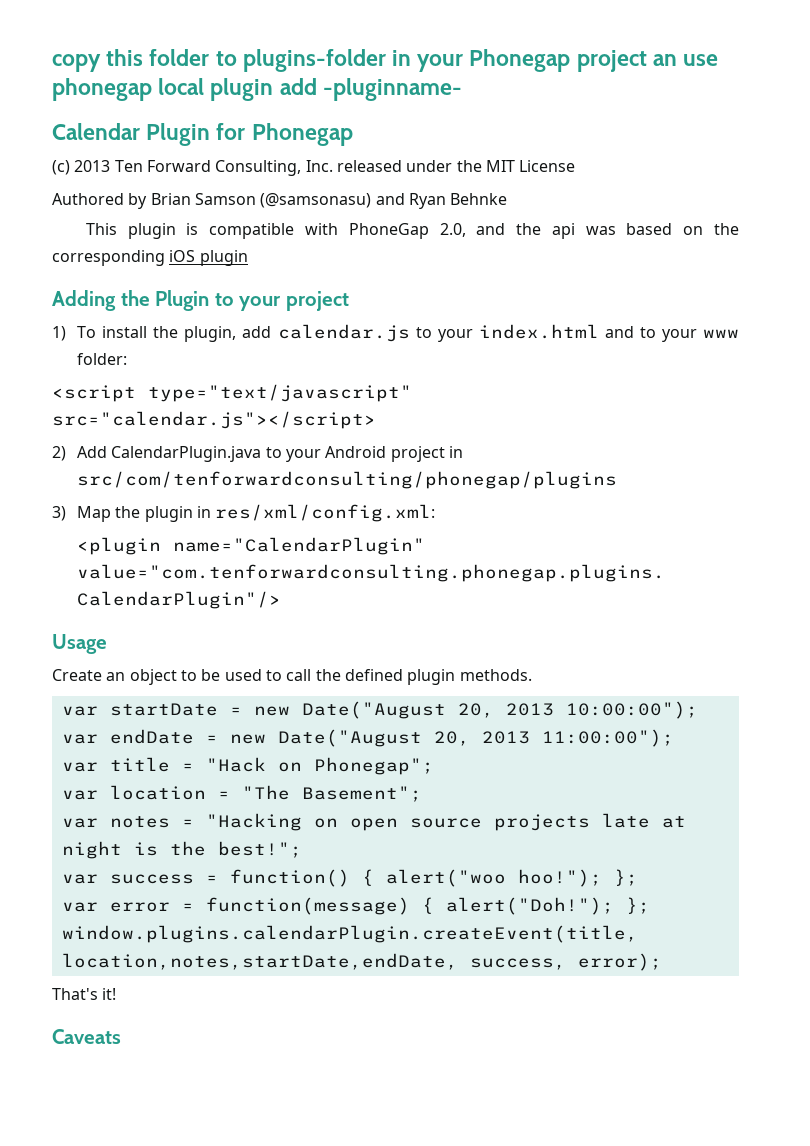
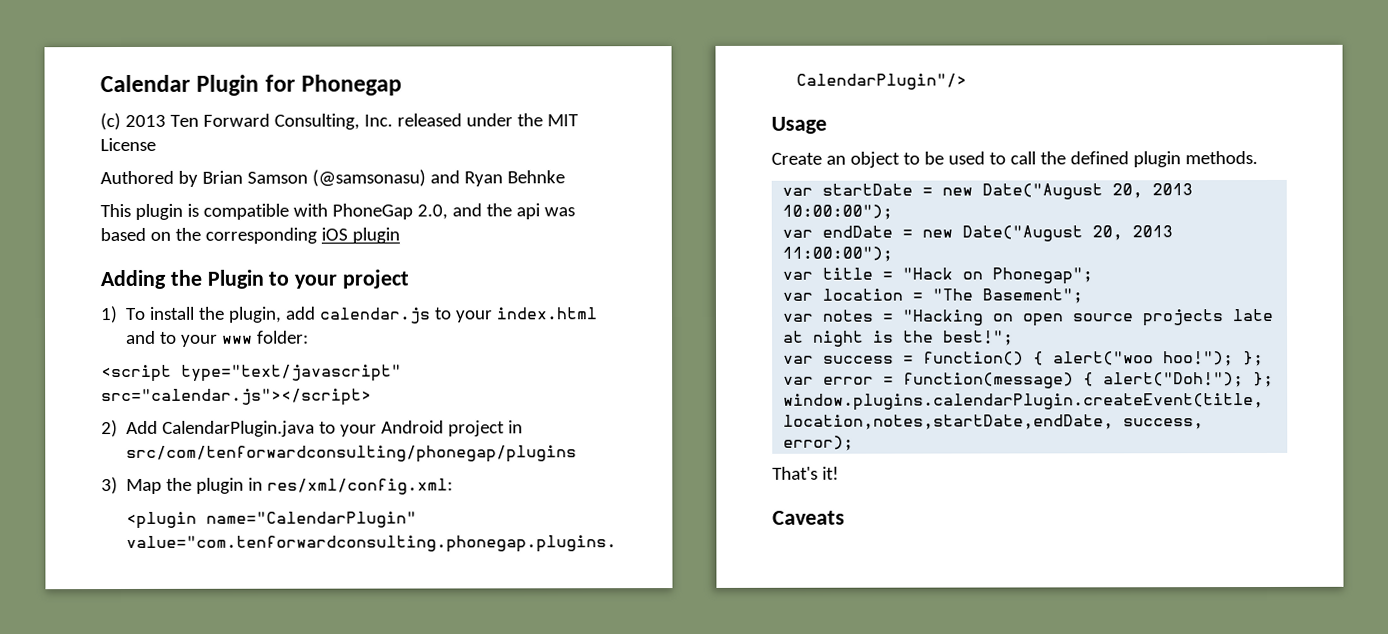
- copy this folder to plugins-folder in your Phonegap project an use phonegap local plugin add -pluginname-

